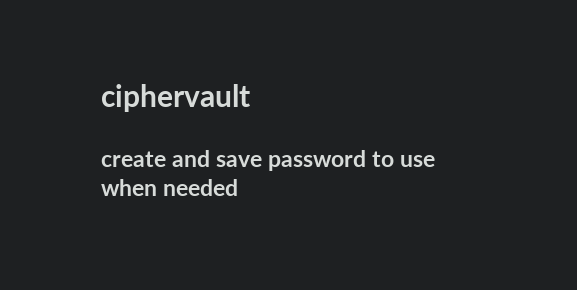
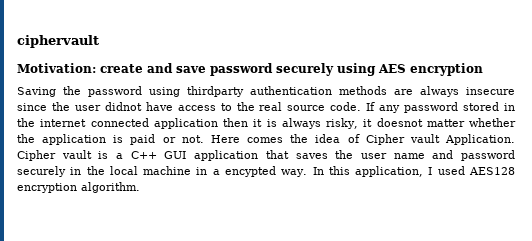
- create and save password to use when needed
+ Motivation: create and save password securely using AES encryption
+ Saving the password using thirdparty authentication methods are always insecure since the user didnot have access to the real source code. If any password stored in the internet connected application then it is always risky, it doesnot matter whether the application is paid or not. Here comes the idea of Cipher vault Application. Cipher vault is a C++ GUI application that saves the user name and password securely in the local machine in a encypted way. In this application, I used AES128 encryption algorithm.

